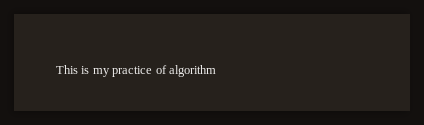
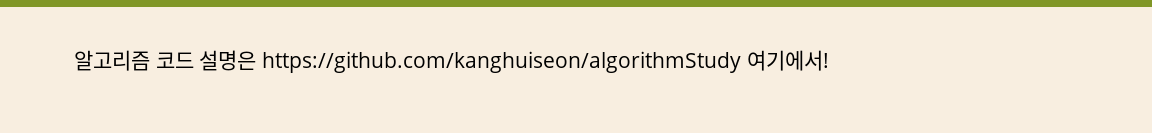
- This is my practice of algorithm
+ 알고리즘 코드 설명은 https://github.com/kanghuiseon/algorithmStudy 여기에서!

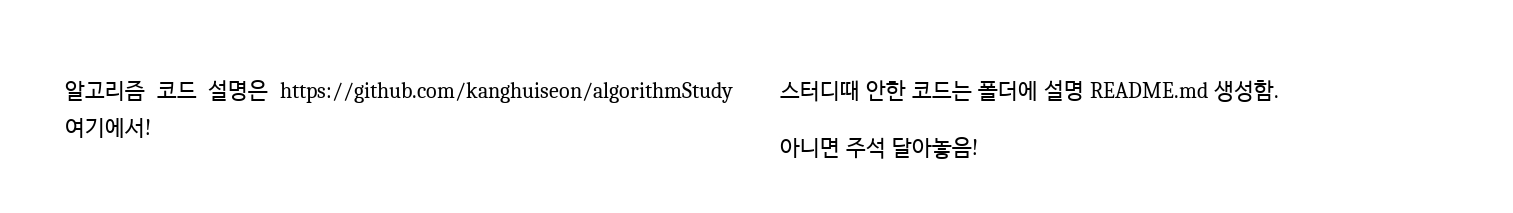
+ 스터디때 안한 코드는 폴더에 설명 README.md 생성함.
+ 아니면 주석 달아놓음!

